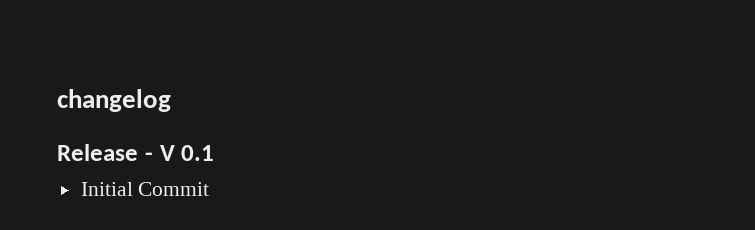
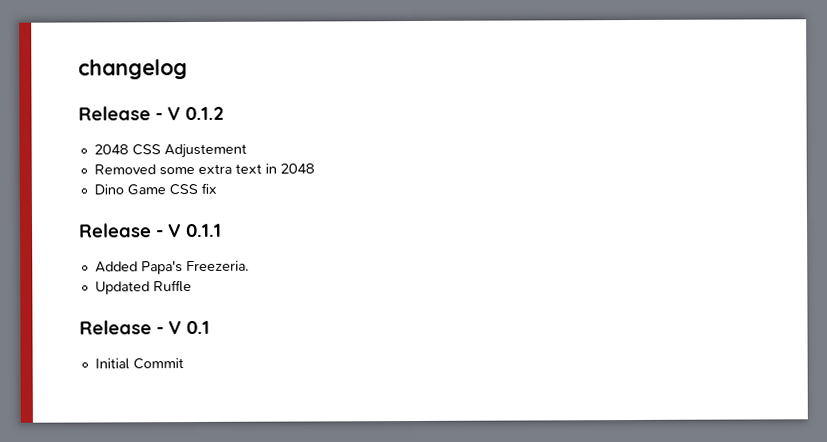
+ Release - V 0.1.2
+ 2048 CSS Adjustement
+ Removed some extra text in 2048
+ Dino Game CSS fix
+ Release - V 0.1.1
+ Added Papa's Freezeria.
+ Updated Ruffle

